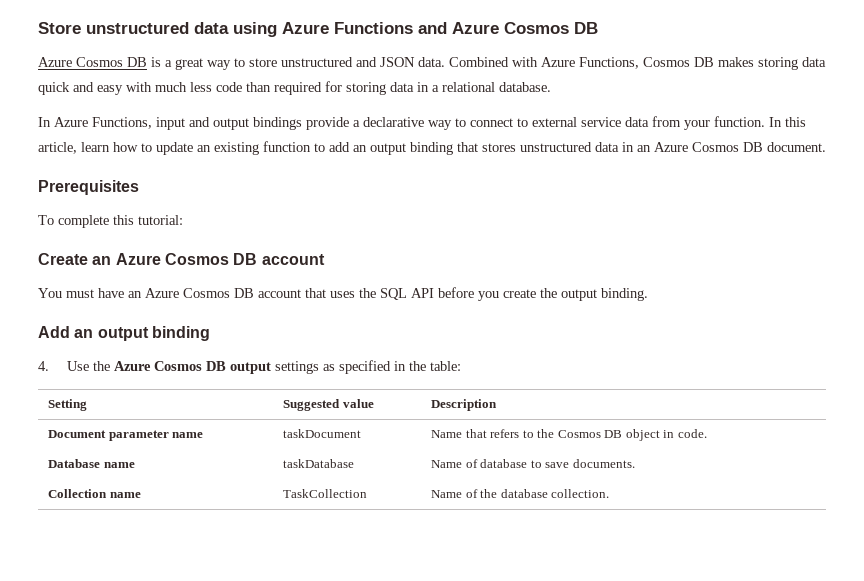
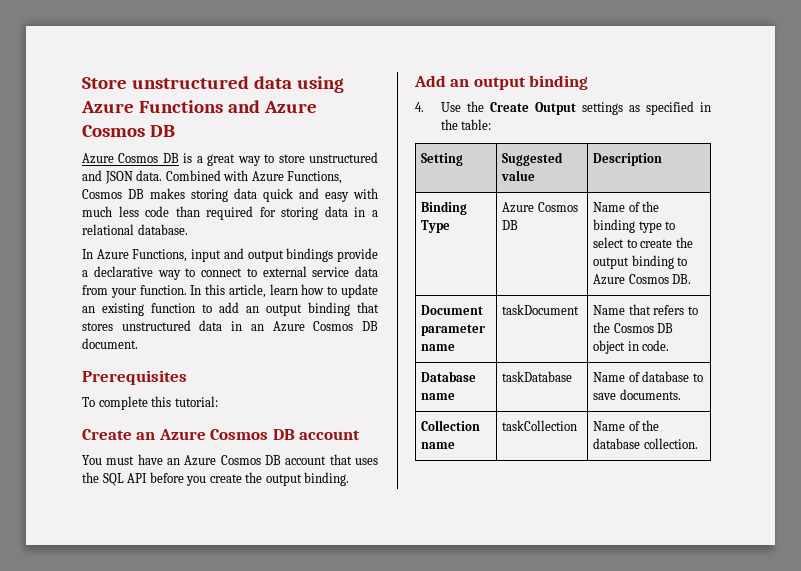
- 4. Use the Azure Cosmos DB output settings as specified in the table:
+ 4. Use the Create Output settings as specified in the table:
+ Binding Type | Azure Cosmos DB | Name of the binding type to select to create the output binding to Azure Cosmos DB.
- Collection name | TaskCollection | Name of the database collection.
+ Collection name | taskCollection | Name of the database collection.

